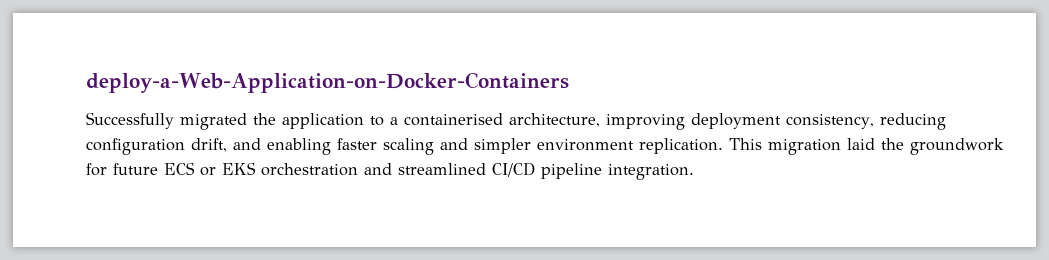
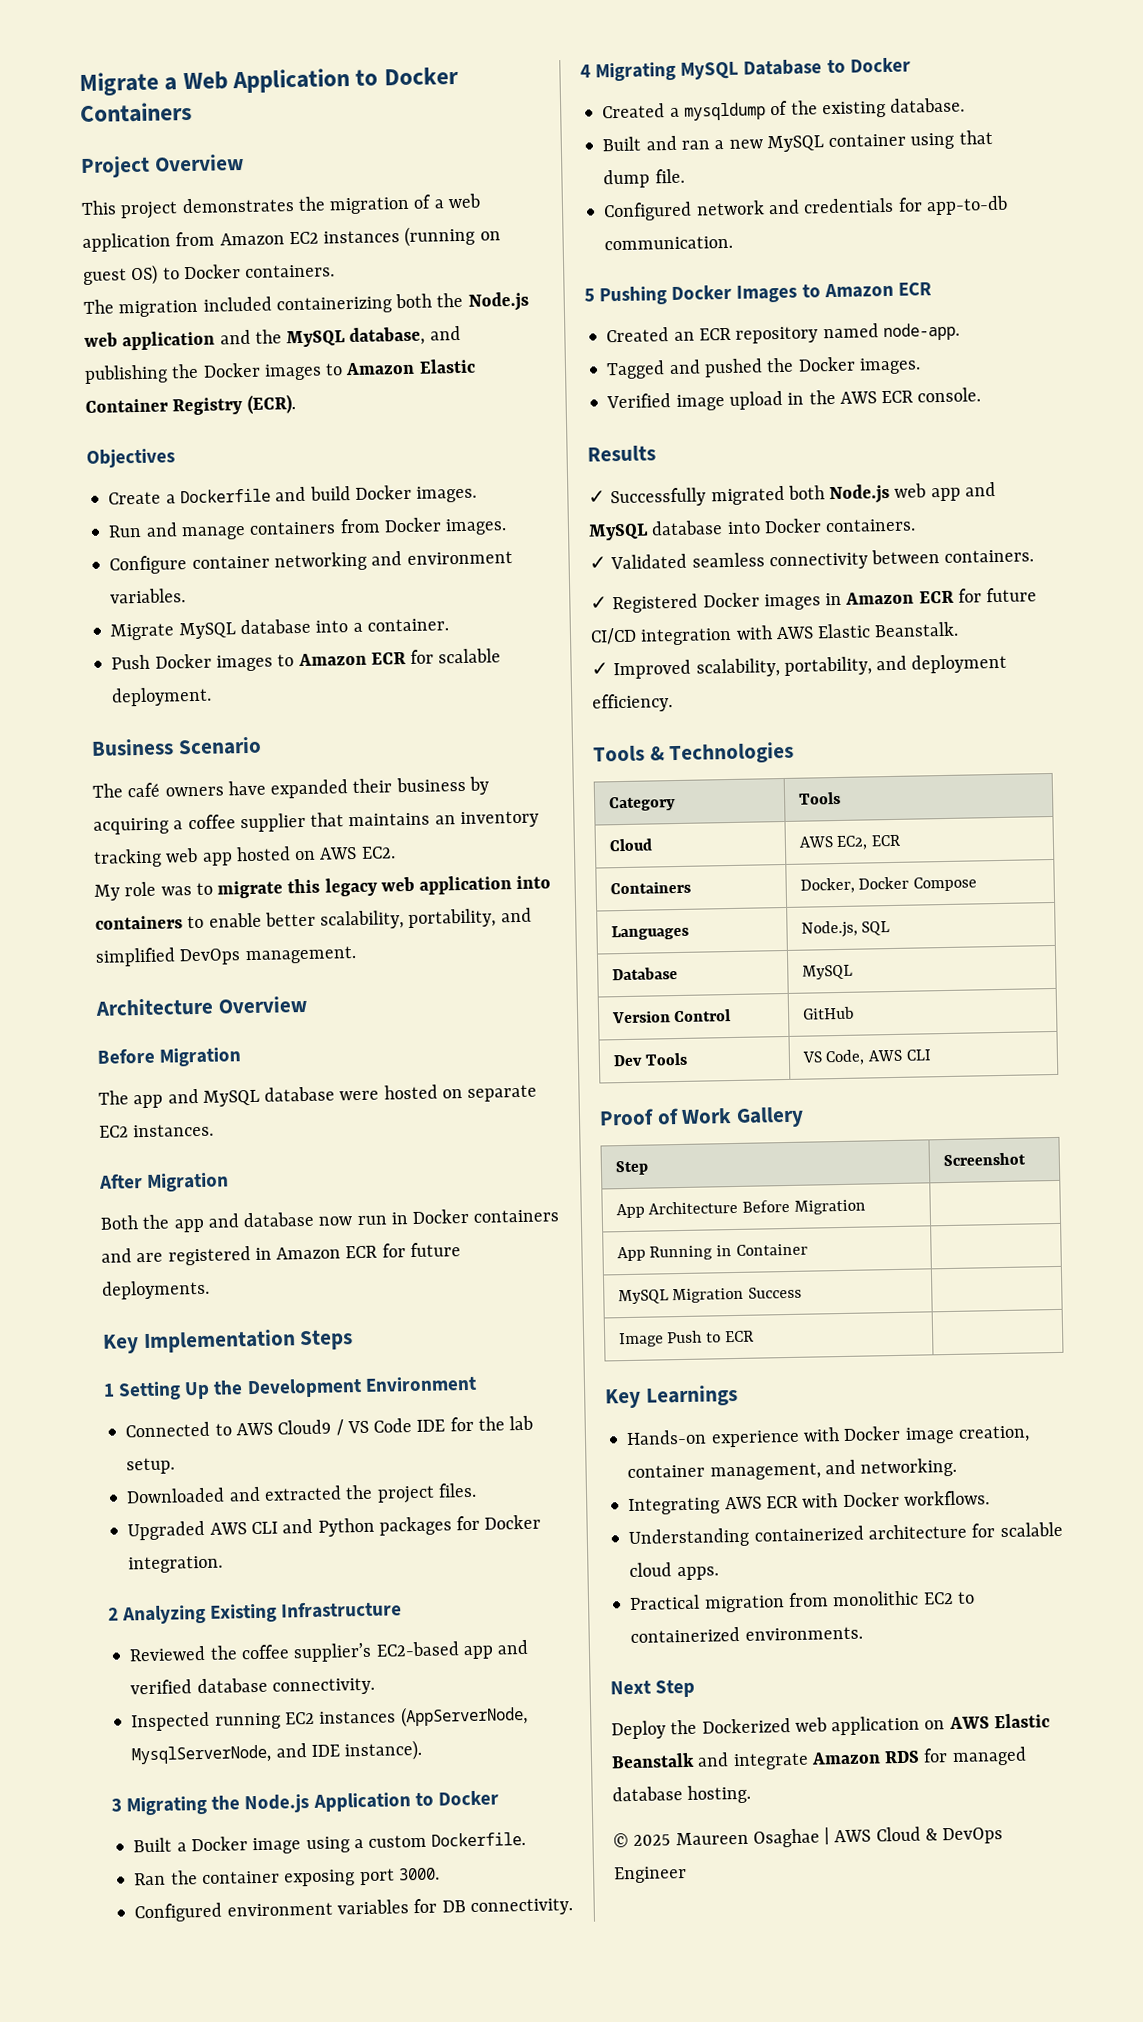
- deploy-a-Web-Application-on-Docker-Containers
- Successfully migrated the application to a containerised architecture, improving deployment consistency, reducing configuration drift, and enabling faster scaling and simpler environment replication. This migration laid the groundwork for future ECS or EKS orchestration and streamlined CI/CD pipeline integration.
+ Migrate a Web Application to Docker Containers
+ Project Overview
+ This project demonstrates the migration of a web application from Amazon EC2 instances (running on guest OS) to Docker containers.
+ The migration included containerizing both the Node.js web application and the MySQL database, and publishing the Docker images to Amazon Elastic Container Registry (ECR).
+ Objectives
+ Create a Dockerfile and build Docker images.
+ Run and manage containers from Docker images.
+ Configure container networking and environment variables.
+ Migrate MySQL database into a container.
+ Push Docker images to Amazon ECR for scalable deployment.
+ Business Scenario
+ The café owners have expanded their business by acquiring a coffee supplier that maintains an inventory tracking web app hosted on AWS EC2.
+ My role was to migrate this legacy web application into containers to enable better scalability, portability, and simplified DevOps management.
+ Architecture Overview
+ Before Migration
+ The app and MySQL database were hosted on separate EC2 instances.
+ After Migration
+ Both the app and database now run in Docker containers and are registered in Amazon ECR for future deployments.
+ Key Implementation Steps
+ 1 Setting Up the Development Environment
+ Connected to AWS Cloud9 / VS Code IDE for the lab setup.
+ Downloaded and extracted the project files.
+ Upgraded AWS CLI and Python packages for Docker integration.
+ 2 Analyzing Existing Infrastructure
+ Reviewed the coffee supplier’s EC2-based app and verified database connectivity.
+ Inspected running EC2 instances (AppServerNode, MysqlServerNode, and IDE instance).
+ 3 Migrating the Node.js Application to Docker
+ Built a Docker image using a custom Dockerfile.
+ Ran the container exposing port 3000.
+ Configured environment variables for DB connectivity.
+ 4 Migrating MySQL Database to Docker
+ Created a mysqldump of the existing database.
+ Built and ran a new MySQL container using that dump file.
+ Configured network and credentials for app-to-db communication.
+ 5 Pushing Docker Images to Amazon ECR
+ Created an ECR repository named node-app.
+ Tagged and pushed the Docker images.
+ Verified image upload in the AWS ECR console.
+ Results
+ ✓ Successfully migrated both Node.js web app and MySQL database into Docker containers.
+ ✓ Validated seamless connectivity between containers.
+ ✓ Registered Docker images in Amazon ECR for future CI/CD integration with AWS Elastic Beanstalk.
+ ✓ Improved scalability, portability, and deployment efficiency.
+ Tools & Technologies
+ Category | Tools
+ Cloud | AWS EC2, ECR
+ Containers | Docker, Docker Compose
+ Languages | Node.js, SQL
+ Database | MySQL
+ Version Control | GitHub
+ Dev Tools | VS Code, AWS CLI
+ Proof of Work Gallery
+ Step | Screenshot
+ App Architecture Before Migration |
+ App Running in Container |
+ MySQL Migration Success |
+ Image Push to ECR |
+ Key Learnings
+ Hands-on experience with Docker image creation, container management, and networking.
+ Integrating AWS ECR with Docker workflows.
+ Understanding containerized architecture for scalable cloud apps.
+ Practical migration from monolithic EC2 to containerized environments.
+ Next Step
+ Deploy the Dockerized web application on AWS Elastic Beanstalk and integrate Amazon RDS for managed database hosting.
+ © 2025 Maureen Osaghae | AWS Cloud & DevOps Engineer

